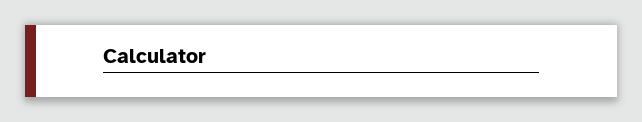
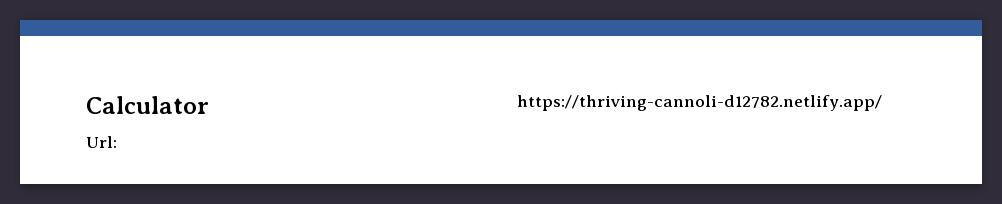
+ Url: https://thriving-cannoli-d12782.netlify.app/

